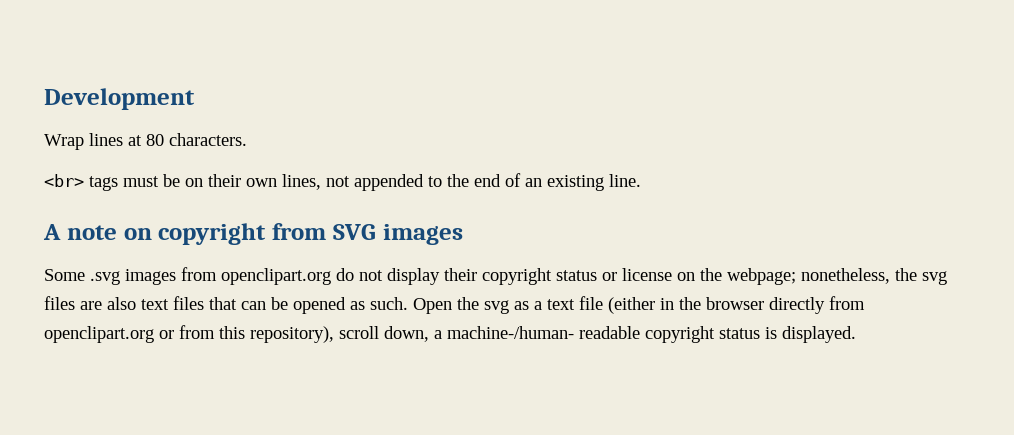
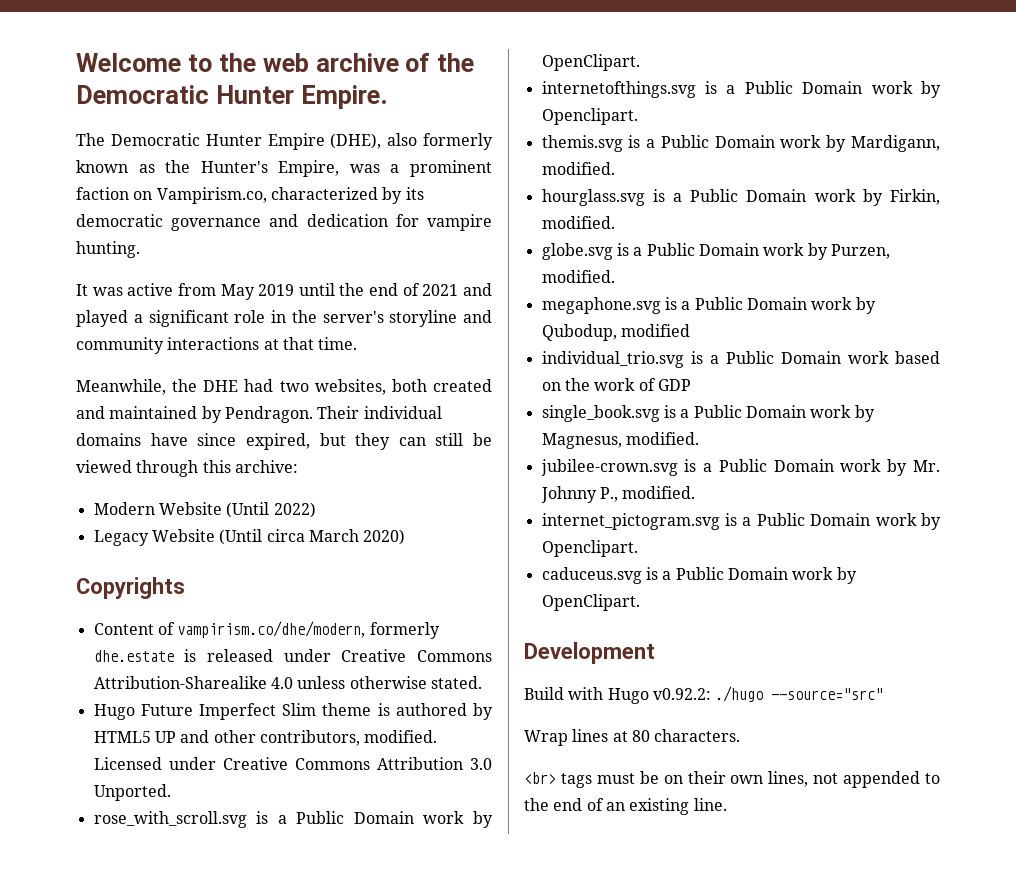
+ Welcome to the web archive of the Democratic Hunter Empire.
+ The Democratic Hunter Empire (DHE), also formerly known as the Hunter's Empire, was a prominent faction on Vampirism.co, characterized by its democratic governance and dedication for vampire hunting.
+ It was active from May 2019 until the end of 2021 and played a significant role in the server's storyline and community interactions at that time.
+ Meanwhile, the DHE had two websites, both created and maintained by Pendragon. Their individual domains have since expired, but they can still be viewed through this archive:
+ Modern Website (Until 2022)
+ Legacy Website (Until circa March 2020)
+ Copyrights
+ Content of vampirism.co/dhe/modern, formerly dhe.estate is released under Creative Commons Attribution-Sharealike 4.0 unless otherwise stated.
+ Hugo Future Imperfect Slim theme is authored by HTML5 UP and other contributors, modified. Licensed under Creative Commons Attribution 3.0 Unported.
+ rose_with_scroll.svg is a Public Domain work by OpenClipart.
+ internetofthings.svg is a Public Domain work by Openclipart.
+ themis.svg is a Public Domain work by Mardigann, modified.
+ hourglass.svg is a Public Domain work by Firkin, modified.
+ globe.svg is a Public Domain work by Purzen, modified.
+ megaphone.svg is a Public Domain work by Qubodup, modified
+ individual_trio.svg is a Public Domain work based on the work of GDP
+ single_book.svg is a Public Domain work by Magnesus, modified.
+ jubilee-crown.svg is a Public Domain work by Mr. Johnny P., modified.
+ internet_pictogram.svg is a Public Domain work by Openclipart.
+ caduceus.svg is a Public Domain work by OpenClipart.
  Development
+ Build with Hugo v0.92.2: ./hugo --source="src"
- A note on copyright from SVG images
- Some .svg images from openclipart.org do not display their copyright status or license on the webpage; nonetheless, the svg files are also text files that can be opened as such. Open the svg as a text file (either in the browser directly from openclipart.org or from this repository), scroll down, a machine-/human- readable copyright status is displayed.

